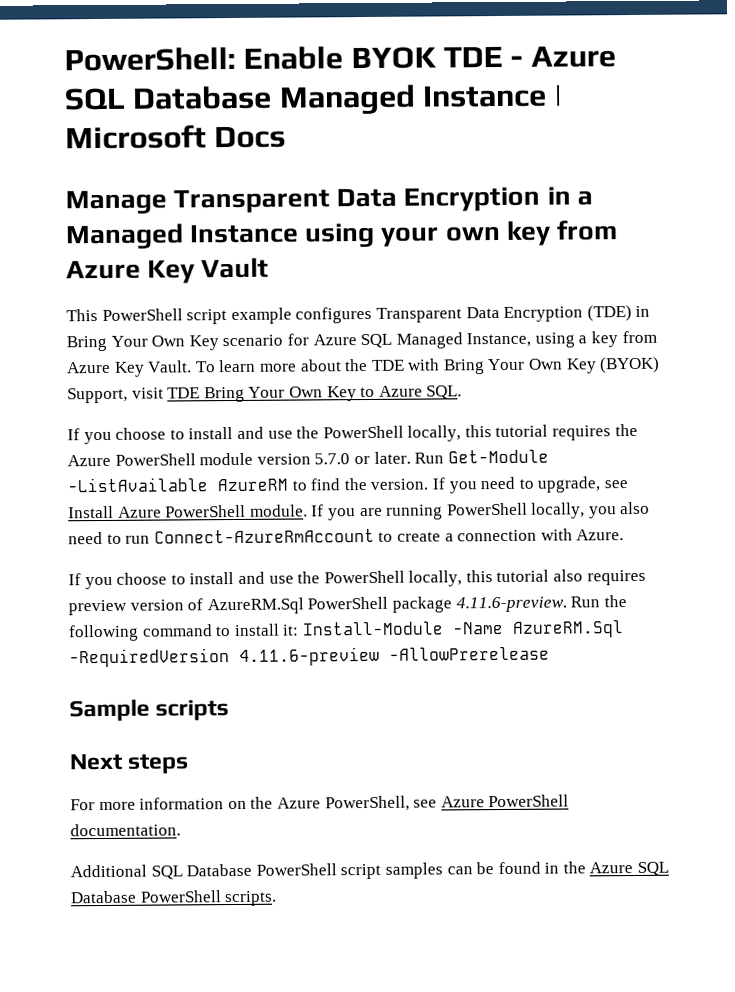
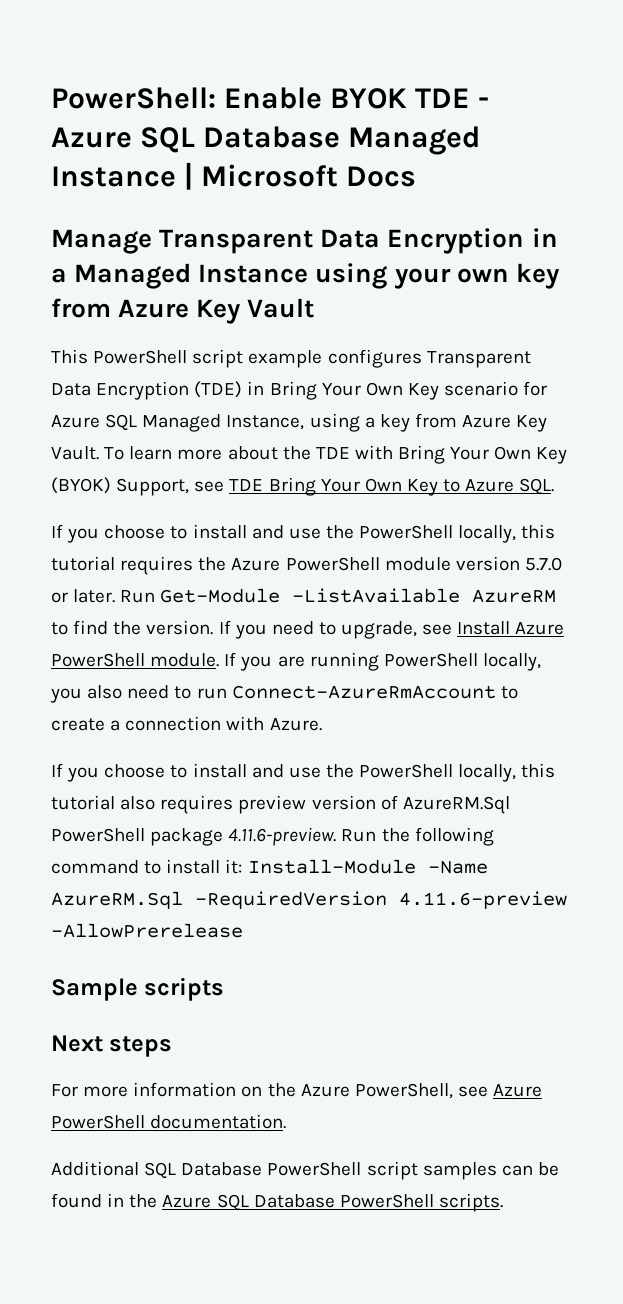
- To learn more about the TDE with Bring Your Own Key (BYOK) Support, visit TDE Bring Your Own Key to Azure SQL.
+ To learn more about the TDE with Bring Your Own Key (BYOK) Support, see TDE Bring Your Own Key to Azure SQL.

